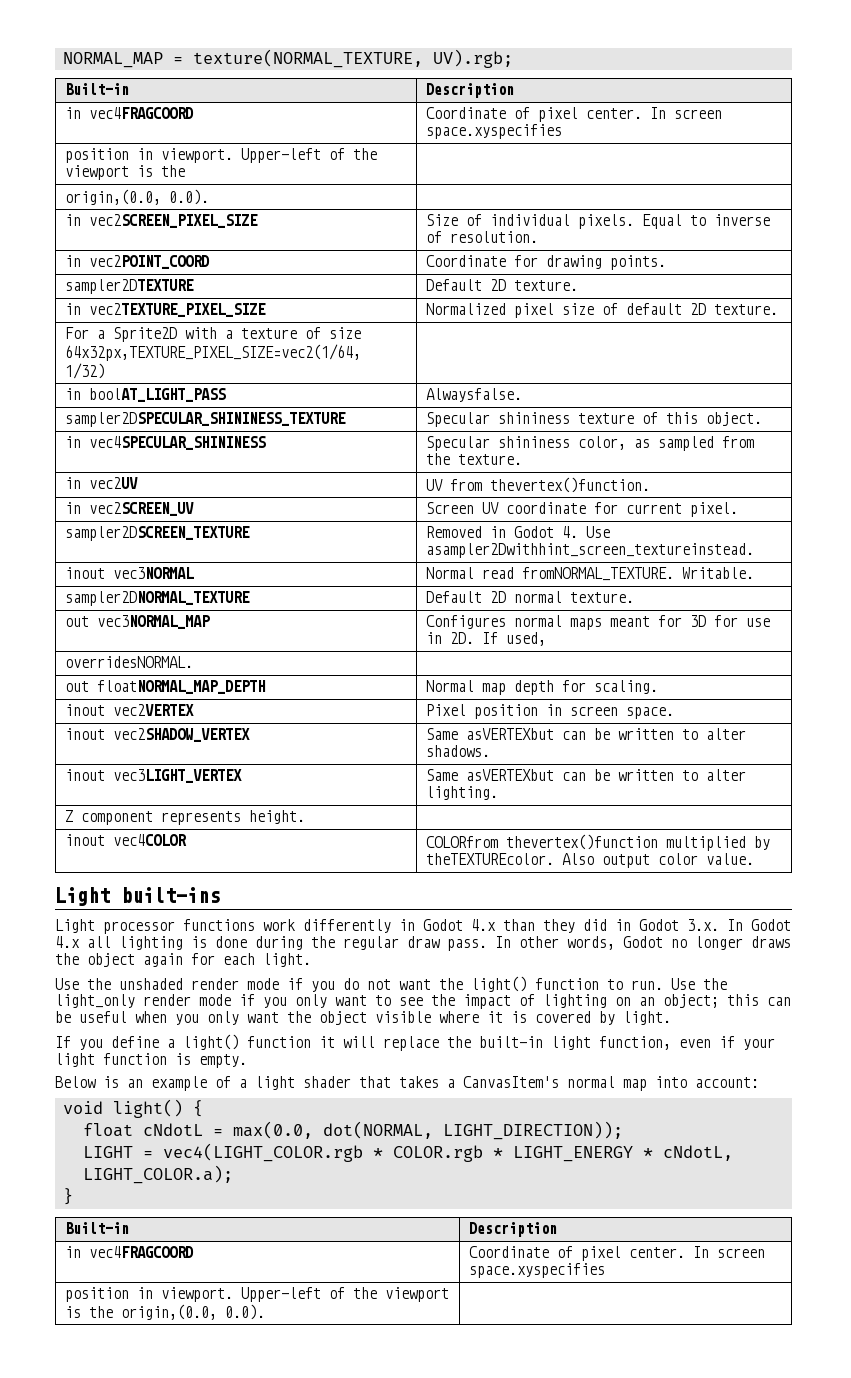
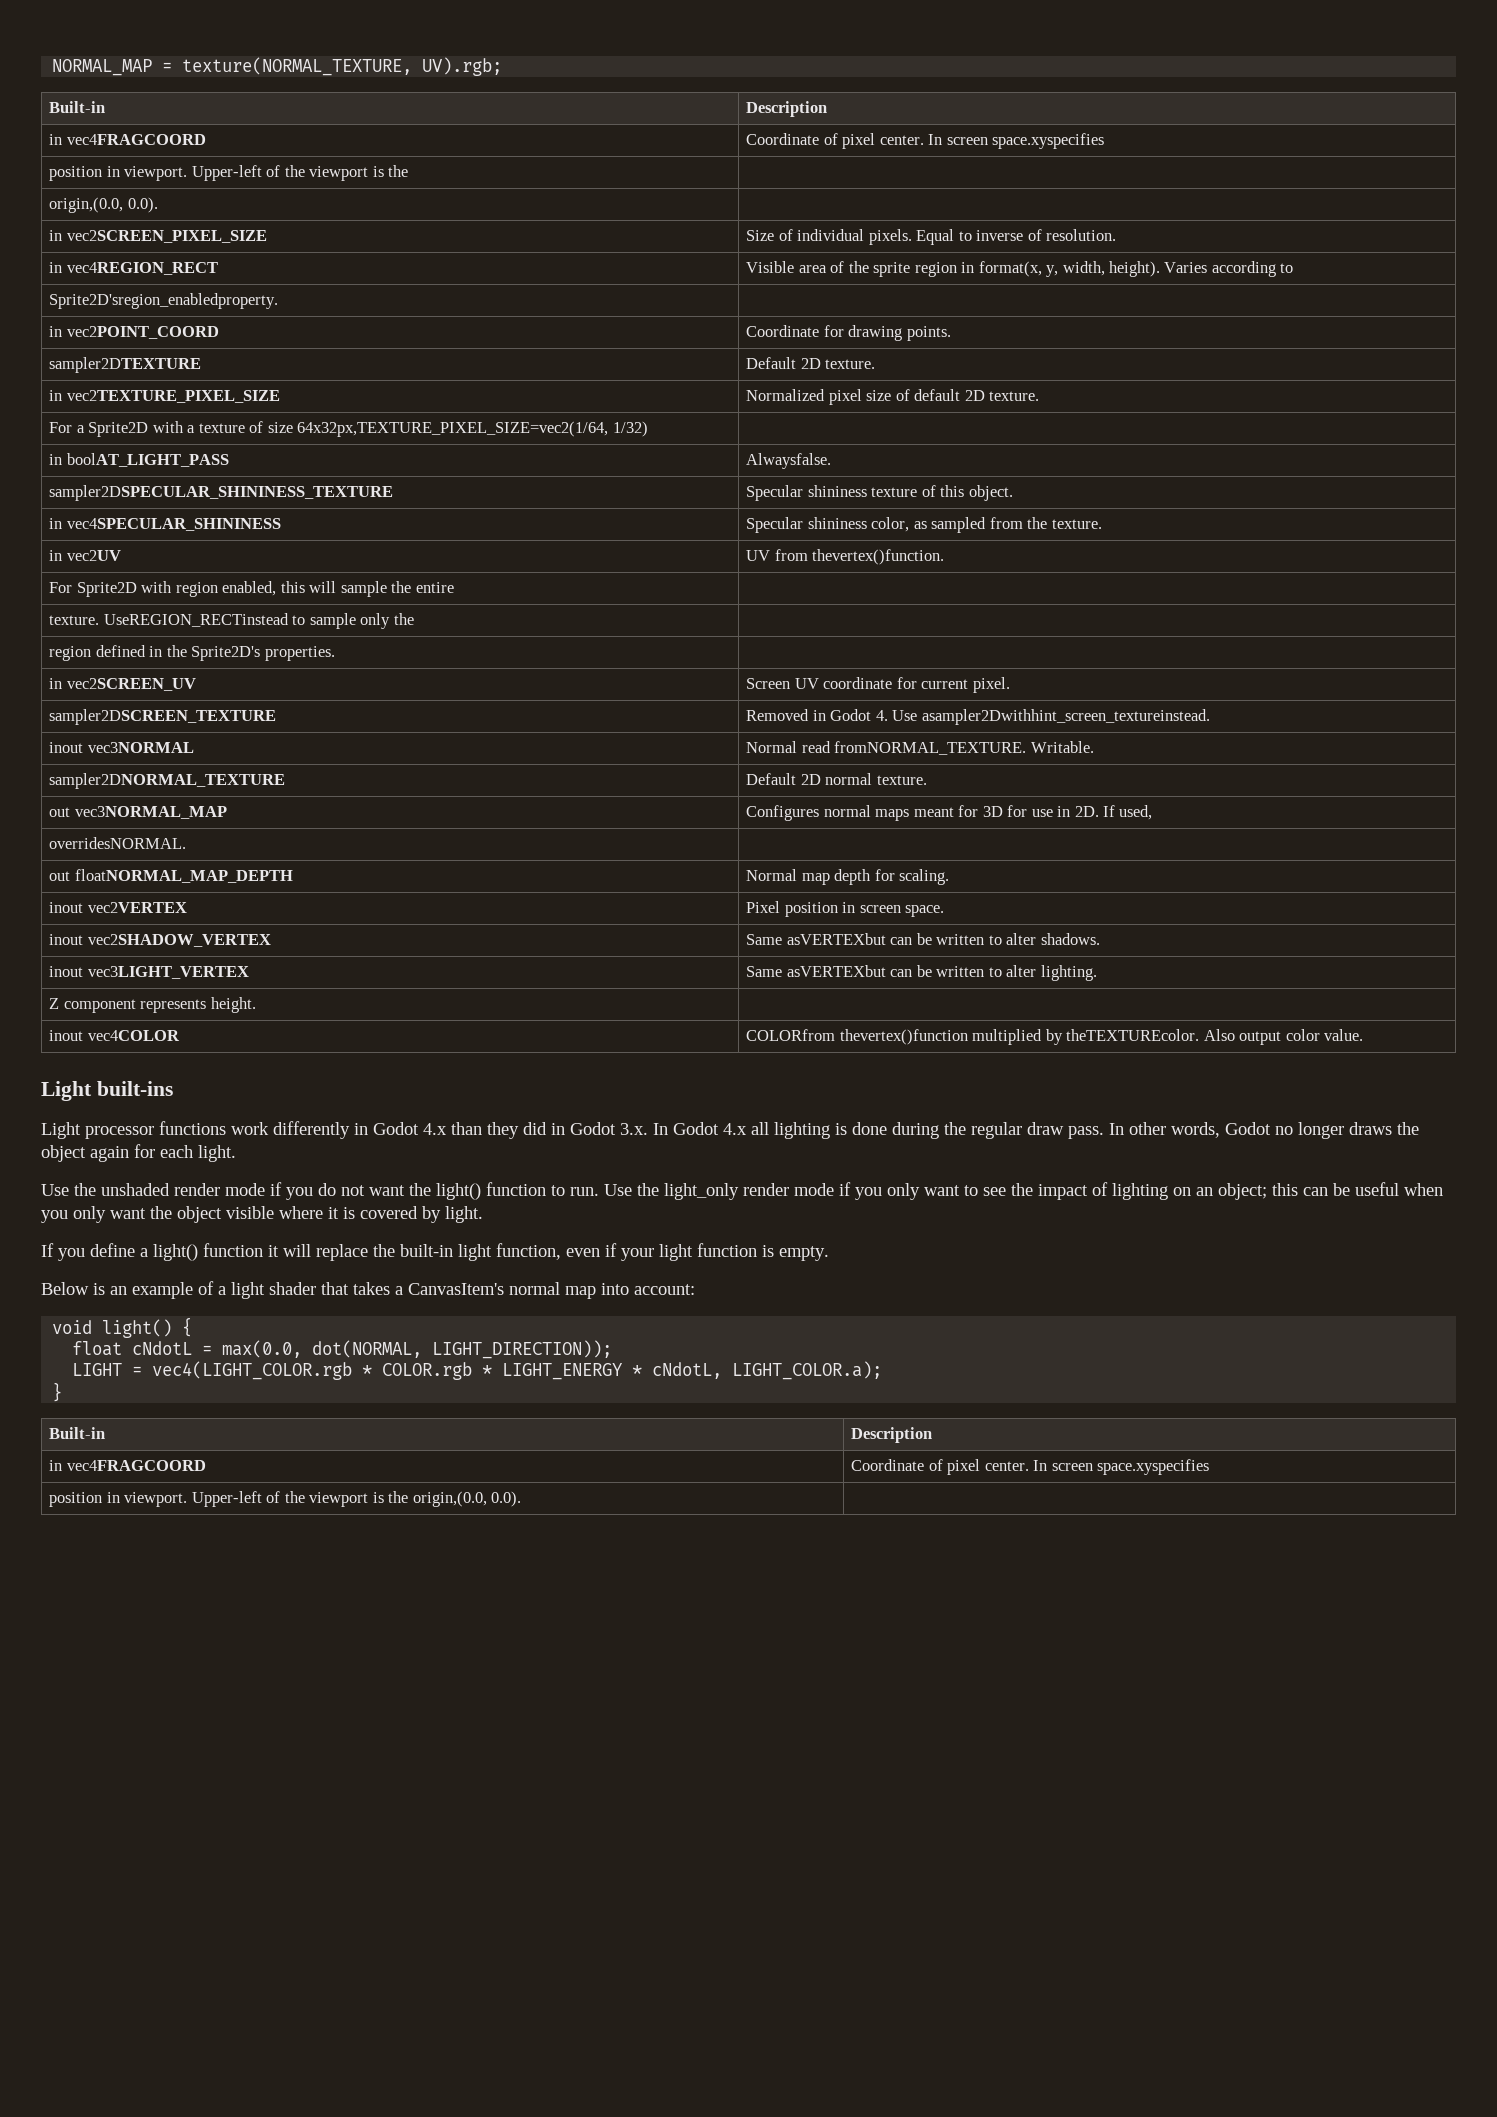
+ in vec4REGION_RECT | Visible area of the sprite region in format(x, y, width, height). Varies according to
+ Sprite2D'sregion_enabledproperty. |
+ For Sprite2D with region enabled, this will sample the entire |
+ texture. UseREGION_RECTinstead to sample only the |
+ region defined in the Sprite2D's properties. |

